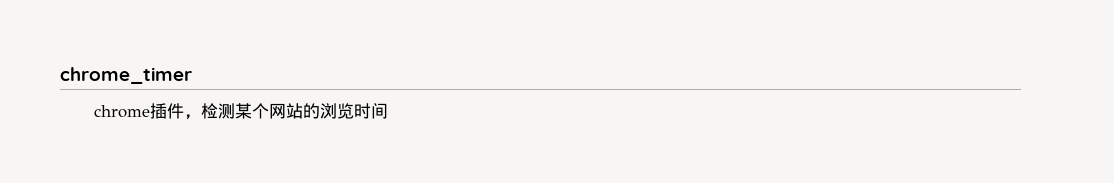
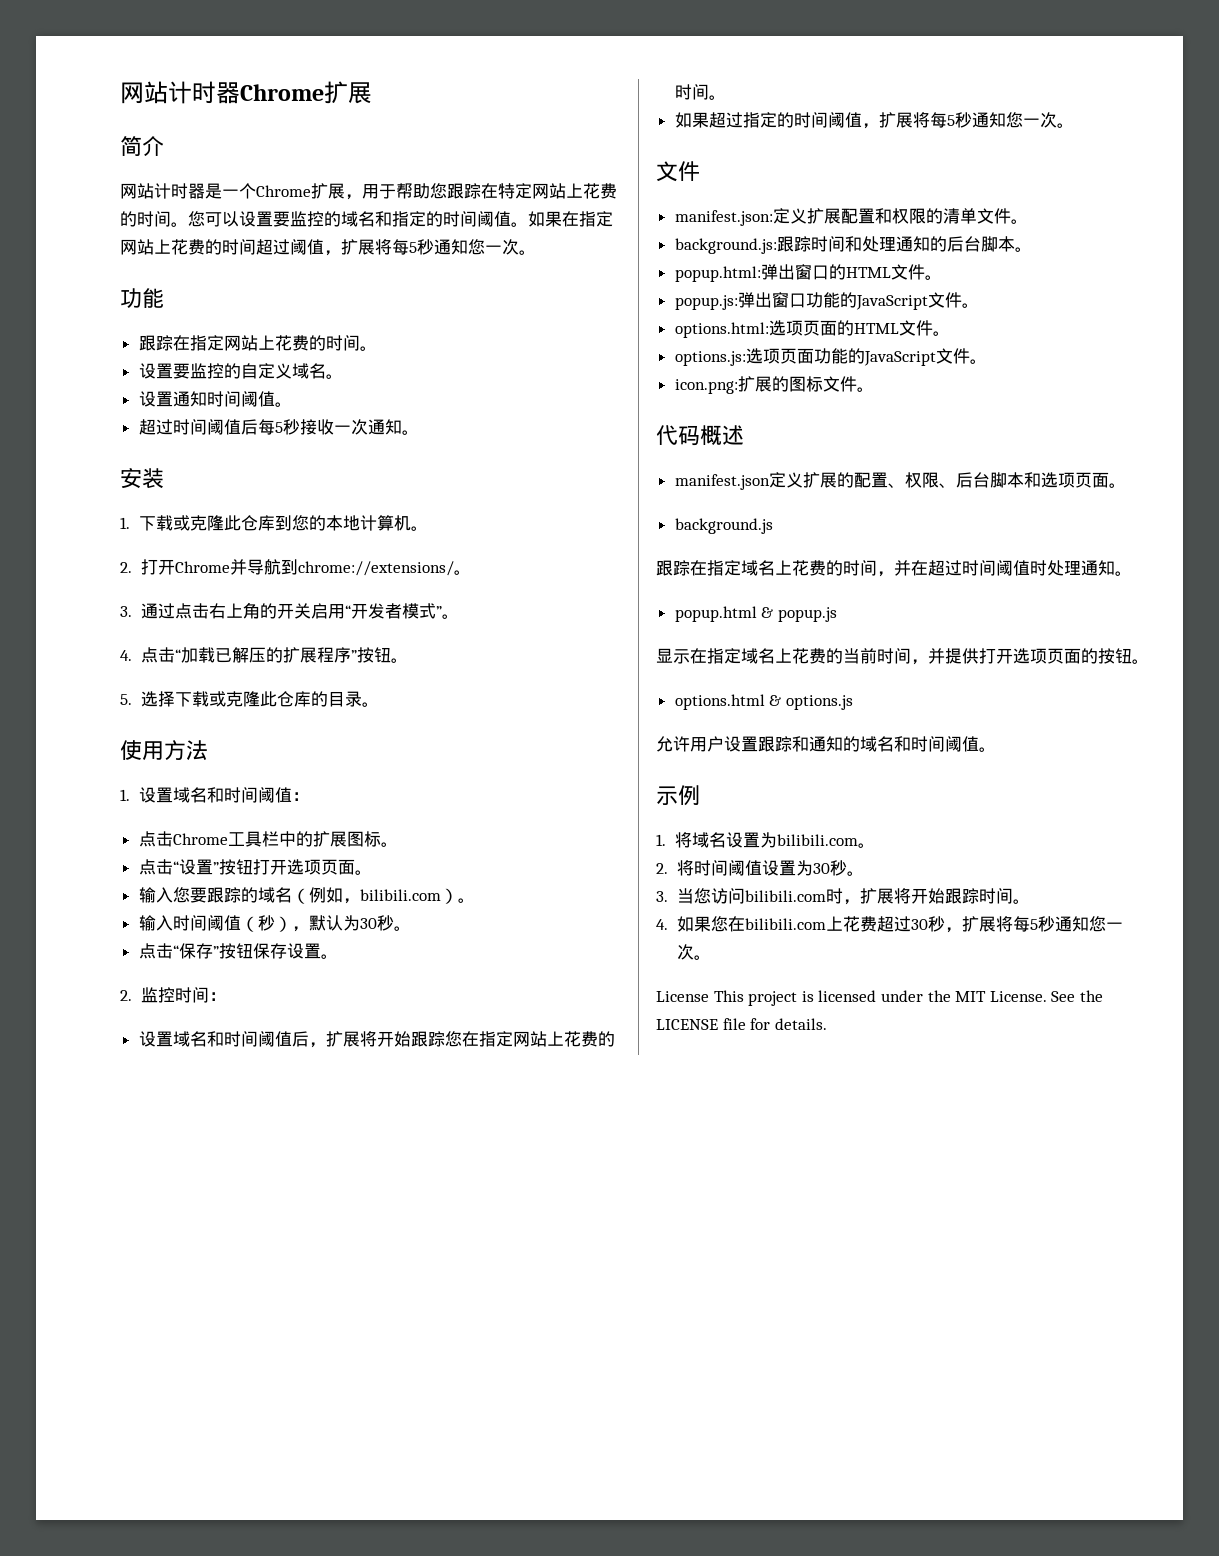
- chrome_timer
- chrome插件，检测某个网站的浏览时间
+ 网站计时器Chrome扩展
+ 简介
+ 网站计时器是一个Chrome扩展，用于帮助您跟踪在特定网站上花费的时间。您可以设置要监控的域名和指定的时间阈值。如果在指定网站上花费的时间超过阈值，扩展将每5秒通知您一次。
+ 功能
+ 跟踪在指定网站上花费的时间。
+ 设置要监控的自定义域名。
+ 设置通知时间阈值。
+ 超过时间阈值后每5秒接收一次通知。
+ 安装
+ 1.下载或克隆此仓库到您的本地计算机。
+ 2.打开Chrome并导航到chrome://extensions/。
+ 3.通过点击右上角的开关启用“开发者模式”。
+ 4.点击“加载已解压的扩展程序”按钮。
+ 5.选择下载或克隆此仓库的目录。
+ 使用方法
+ 1.设置域名和时间阈值：
+ 点击Chrome工具栏中的扩展图标。
+ 点击“设置”按钮打开选项页面。
+ 输入您要跟踪的域名（例如，bilibili.com）。
+ 输入时间阈值（秒），默认为30秒。
+ 点击“保存”按钮保存设置。
+ 2.监控时间：
+ 设置域名和时间阈值后，扩展将开始跟踪您在指定网站上花费的时间。
+ 如果超过指定的时间阈值，扩展将每5秒通知您一次。
+ 文件
+ manifest.json:定义扩展配置和权限的清单文件。
+ background.js:跟踪时间和处理通知的后台脚本。
+ popup.html:弹出窗口的HTML文件。
+ popup.js:弹出窗口功能的JavaScript文件。
+ options.html:选项页面的HTML文件。
+ options.js:选项页面功能的JavaScript文件。
+ icon.png:扩展的图标文件。
+ 代码概述
+ manifest.json定义扩展的配置、权限、后台脚本和选项页面。
+ background.js
+ 跟踪在指定域名上花费的时间，并在超过时间阈值时处理通知。
+ popup.html & popup.js
+ 显示在指定域名上花费的当前时间，并提供打开选项页面的按钮。
+ options.html & options.js
+ 允许用户设置跟踪和通知的域名和时间阈值。
+ 示例
+ 1.将域名设置为bilibili.com。
+ 2.将时间阈值设置为30秒。
+ 3.当您访问bilibili.com时，扩展将开始跟踪时间。
+ 4.如果您在bilibili.com上花费超过30秒，扩展将每5秒通知您一次。
+ License This project is licensed under the MIT License. See the LICENSE file for details.

